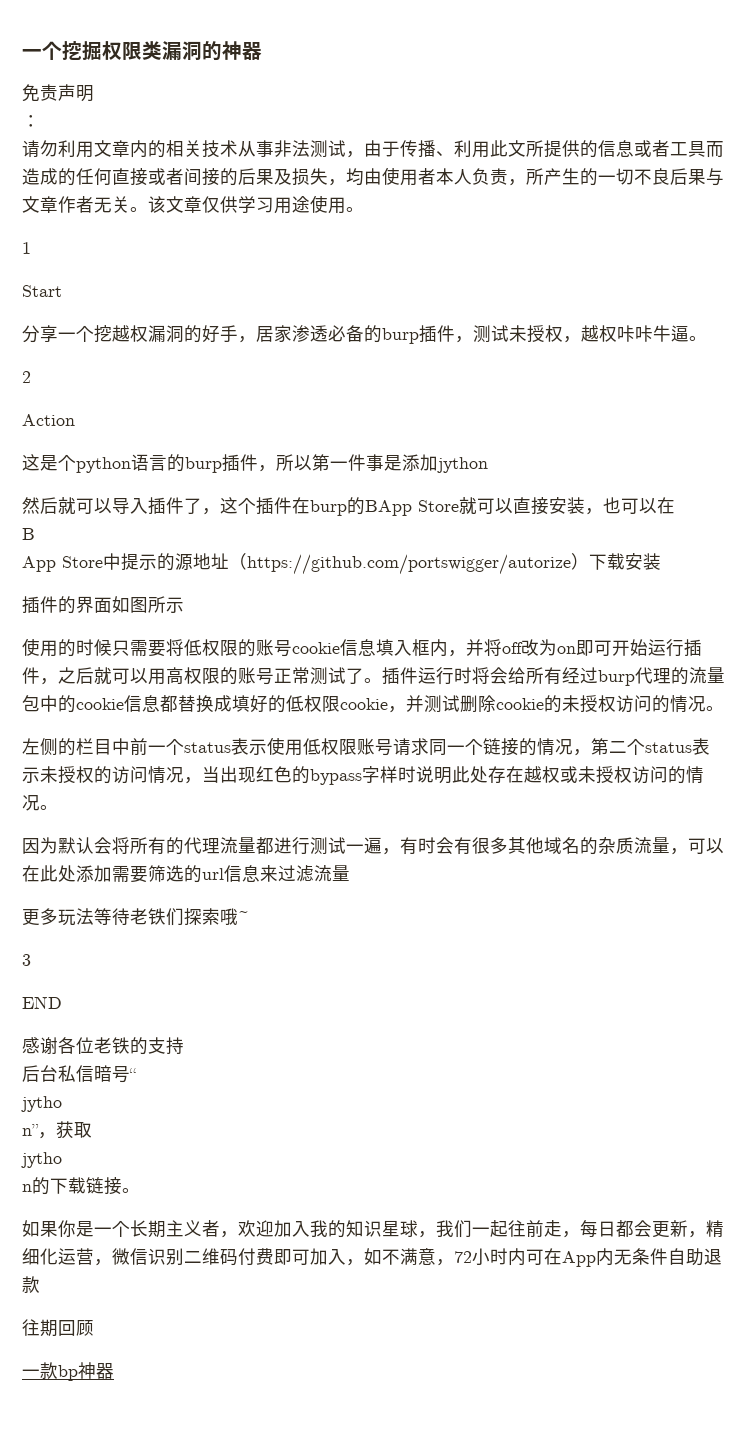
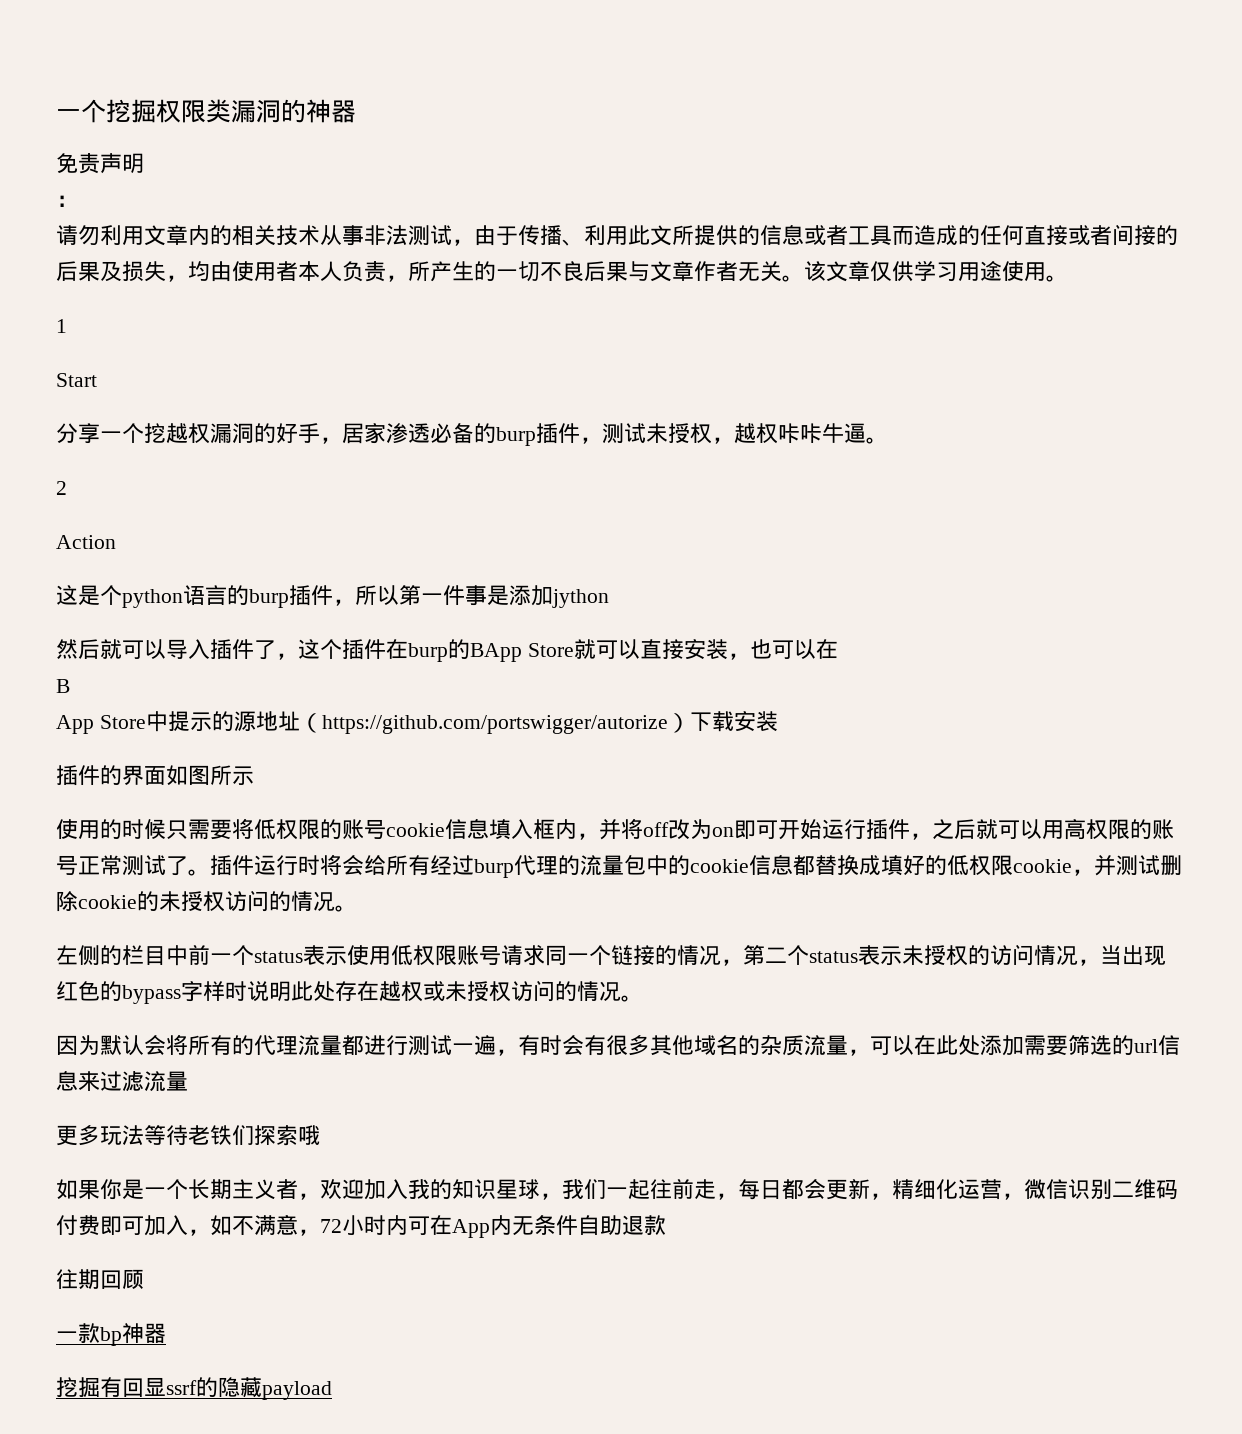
- 更多玩法等待老铁们探索哦~
- 3
- END
- 感谢各位老铁的支持
- 后台私信暗号“
- jytho
- n”，获取
- jytho
- n的下载链接。
+ 更多玩法等待老铁们探索哦
+ 挖掘有回显ssrf的隐藏payload

